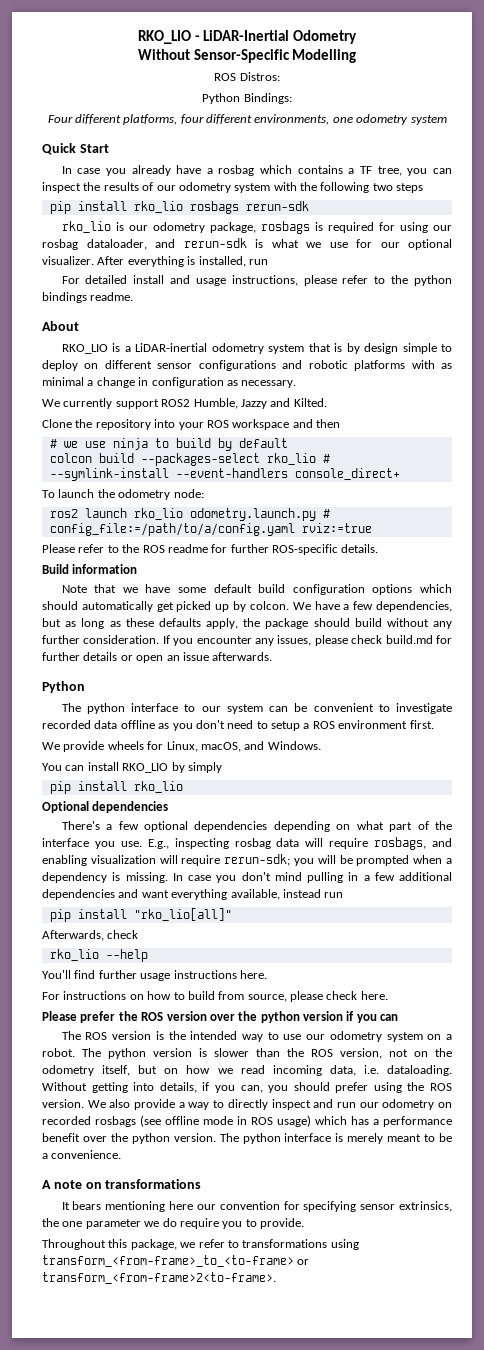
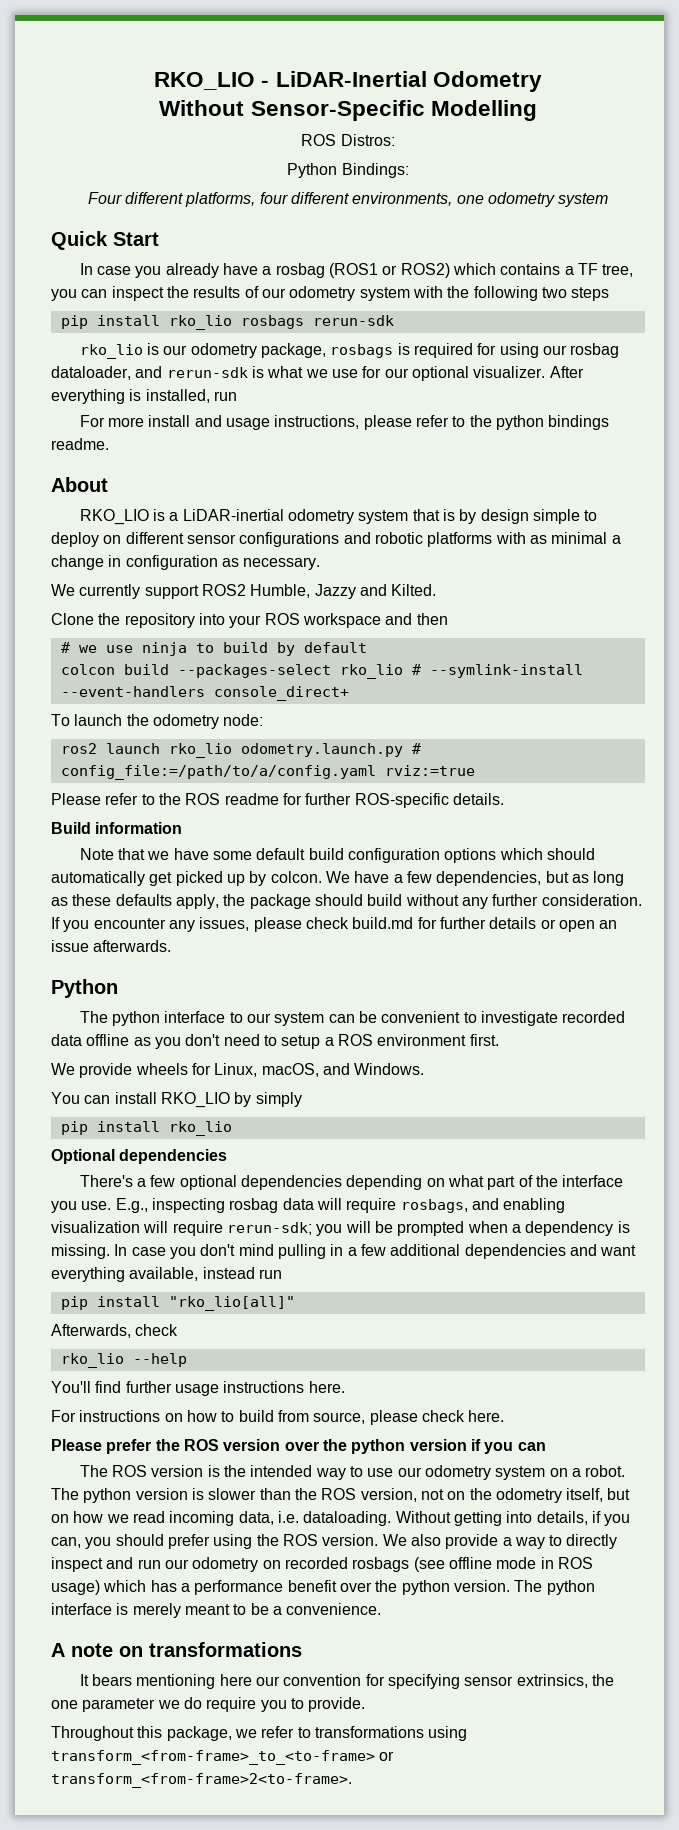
- In case you already have a rosbag which contains a TF tree, you can inspect the results of our odometry system with the following two steps
+ In case you already have a rosbag (ROS1 or ROS2) which contains a TF tree, you can inspect the results of our odometry system with the following two steps
- For detailed install and usage instructions, please refer to the python bindings readme.
+ For more install and usage instructions, please refer to the python bindings readme.

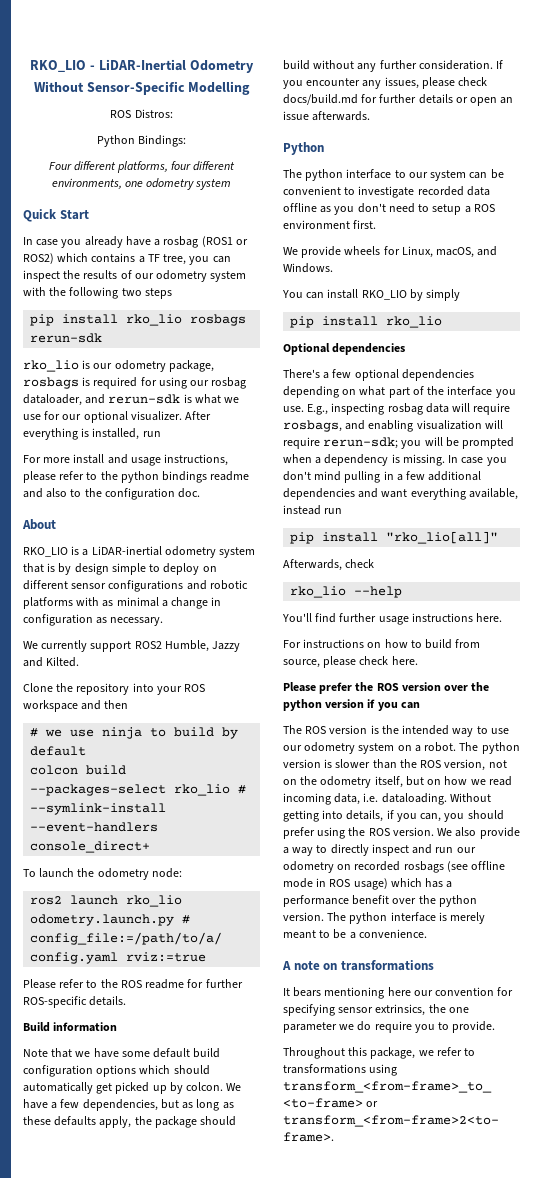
- For more install and usage instructions, please refer to the python bindings readme.
+ For more install and usage instructions, please refer to the python bindings readme and also to the configuration doc.
- If you encounter any issues, please check build.md for further details or open an issue afterwards.
+ If you encounter any issues, please check docs/build.md for further details or open an issue afterwards.

